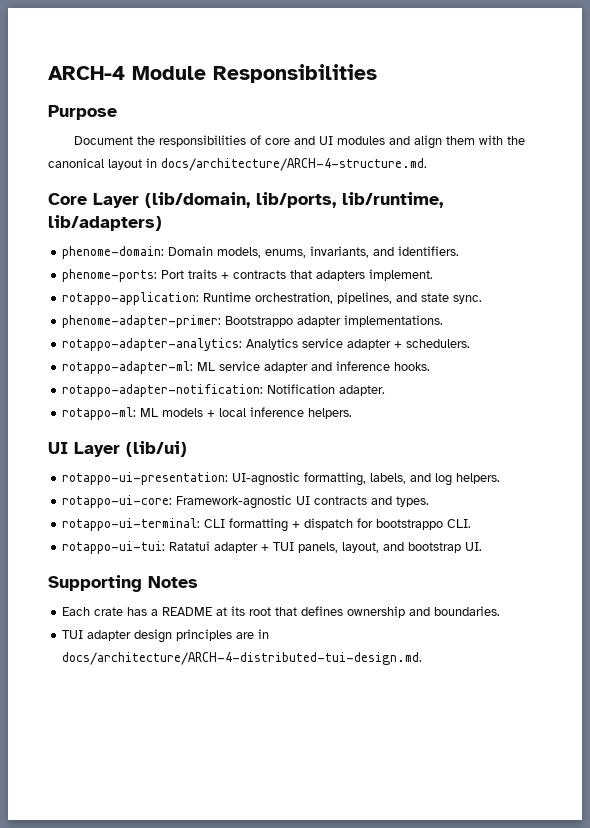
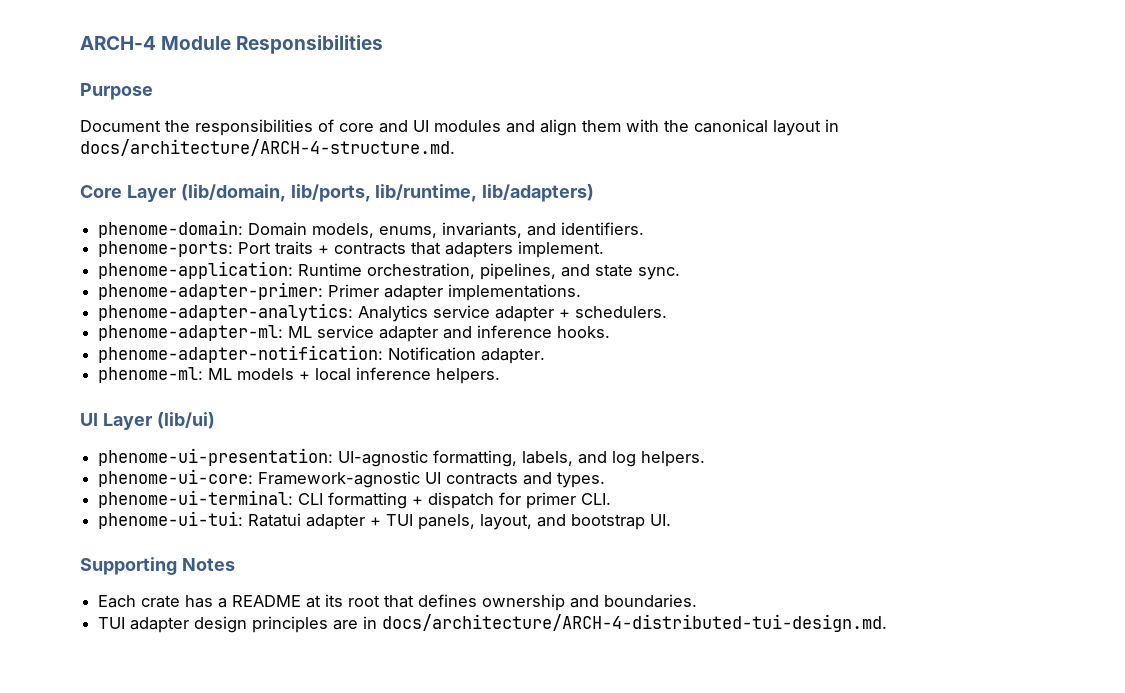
- rotappo-application: Runtime orchestration, pipelines, and state sync.
+ phenome-application: Runtime orchestration, pipelines, and state sync.
- phenome-adapter-primer: Bootstrappo adapter implementations.
+ phenome-adapter-primer: Primer adapter implementations.
- rotappo-adapter-analytics: Analytics service adapter + schedulers.
+ phenome-adapter-analytics: Analytics service adapter + schedulers.
- rotappo-adapter-ml: ML service adapter and inference hooks.
+ phenome-adapter-ml: ML service adapter and inference hooks.
- rotappo-adapter-notification: Notification adapter.
+ phenome-adapter-notification: Notification adapter.
- rotappo-ml: ML models + local inference helpers.
+ phenome-ml: ML models + local inference helpers.
- rotappo-ui-presentation: UI-agnostic formatting, labels, and log helpers.
+ phenome-ui-presentation: UI-agnostic formatting, labels, and log helpers.
- rotappo-ui-core: Framework-agnostic UI contracts and types.
+ phenome-ui-core: Framework-agnostic UI contracts and types.
- rotappo-ui-terminal: CLI formatting + dispatch for bootstrappo CLI.
+ phenome-ui-terminal: CLI formatting + dispatch for primer CLI.
- rotappo-ui-tui: Ratatui adapter + TUI panels, layout, and bootstrap UI.
+ phenome-ui-tui: Ratatui adapter + TUI panels, layout, and bootstrap UI.

